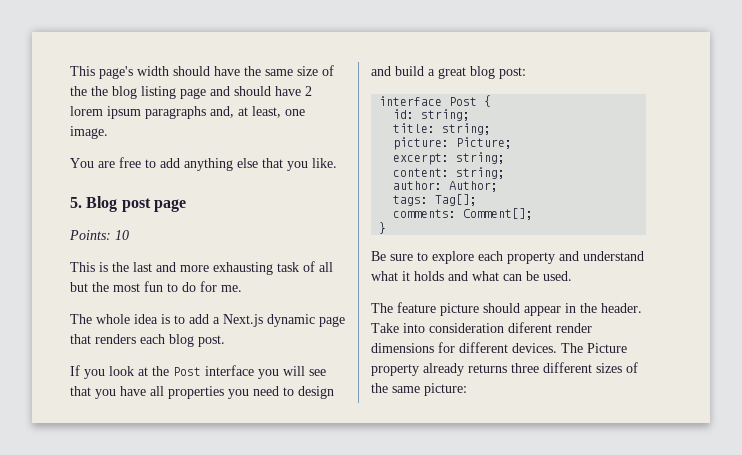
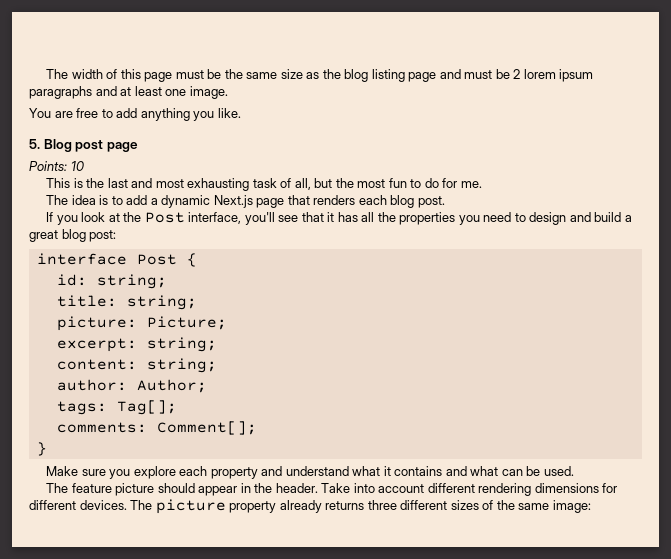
- This page's width should have the same size of the the blog listing page and should have 2 lorem ipsum paragraphs and, at least, one image.
+ The width of this page must be the same size as the blog listing page and must be 2 lorem ipsum paragraphs and at least one image.
- You are free to add anything else that you like.
+ You are free to add anything you like.
- This is the last and more exhausting task of all but the most fun to do for me.
+ This is the last and most exhausting task of all, but the most fun to do for me.
- The whole idea is to add a Next.js dynamic page that renders each blog post.
+ The idea is to add a dynamic Next.js page that renders each blog post.
- If you look at the Post interface you will see that you have all properties you need to design and build a great blog post:
+ If you look at the Post interface, you'll see that it has all the properties you need to design and build a great blog post:
- Be sure to explore each property and understand what it holds and what can be used.
+ Make sure you explore each property and understand what it contains and what can be used.
- Take into consideration diferent render dimensions for different devices.
+ Take into account different rendering dimensions for different devices.
- The Picture property already returns three different sizes of the same picture:
+ The picture property already returns three different sizes of the same image:

